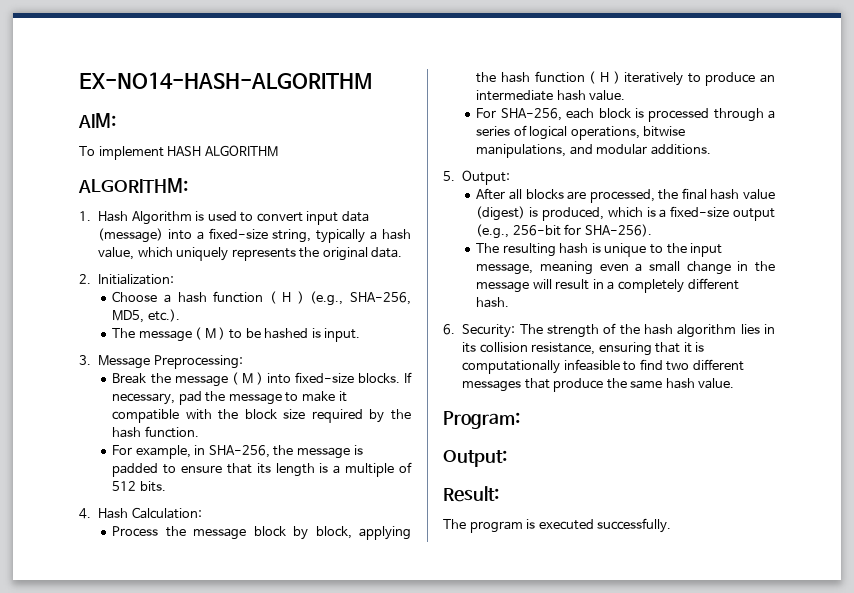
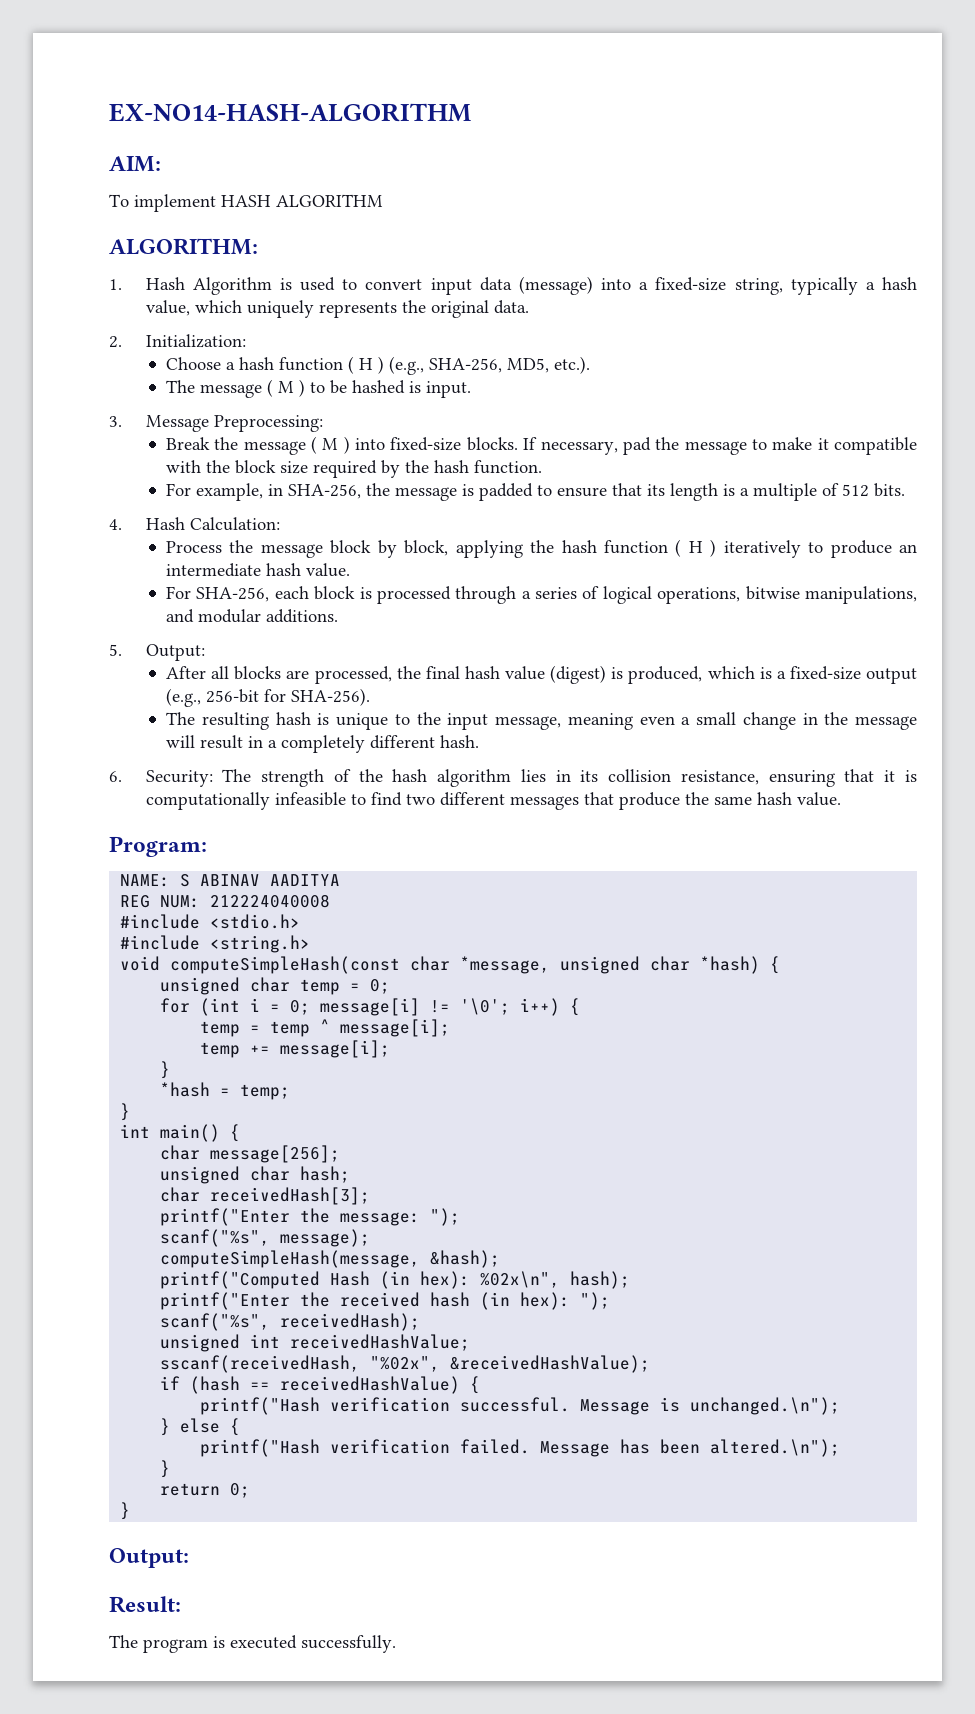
+ NAME: S ABINAV AADITYA
+ REG NUM: 212224040008
+ #include <stdio.h>
+ #include <string.h>
+ void computeSimpleHash(const char *message, unsigned char *hash) {
+ unsigned char temp = 0;
+ for (int i = 0; message[i] != '\0'; i++) {
+ temp = temp ^ message[i];
+ temp += message[i];
+ }
+ *hash = temp;
+ }
+ int main() {
+ char message[256];
+ unsigned char hash;
+ char receivedHash[3];
+ printf("Enter the message: ");
+ scanf("%s", message);
+ computeSimpleHash(message, &hash);
+ printf("Computed Hash (in hex): %02x\n", hash);
+ printf("Enter the received hash (in hex): ");
+ scanf("%s", receivedHash);
+ unsigned int receivedHashValue;
+ sscanf(receivedHash, "%02x", &receivedHashValue);
+ if (hash == receivedHashValue) {
+ printf("Hash verification successful. Message is unchanged.\n");
+ } else {
+ printf("Hash verification failed. Message has been altered.\n");
+ }
+ return 0;
+ }

